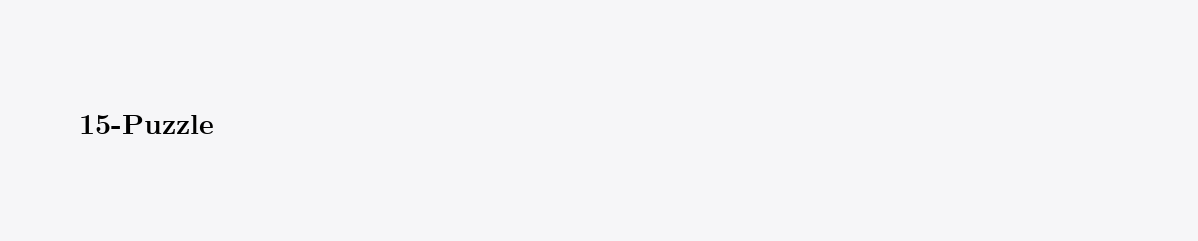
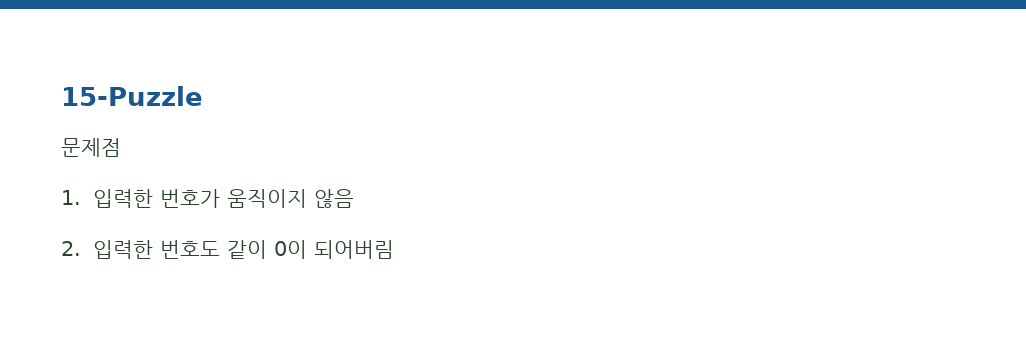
+ 문제점
+ 1. 입력한 번호가 움직이지 않음
+ 2. 입력한 번호도 같이 0이 되어버림

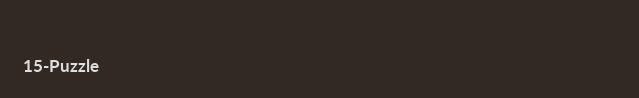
- 문제점
- 1. 입력한 번호가 움직이지 않음
- 2. 입력한 번호도 같이 0이 되어버림

